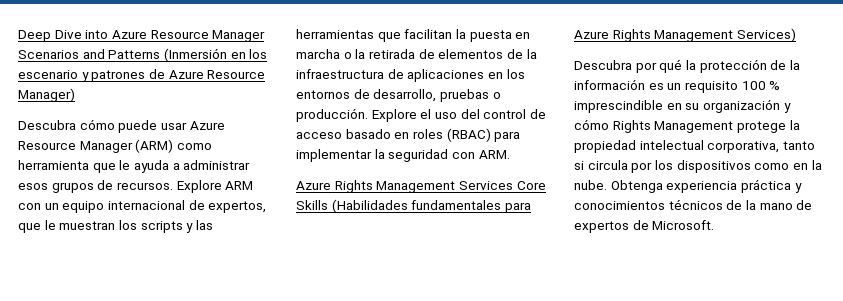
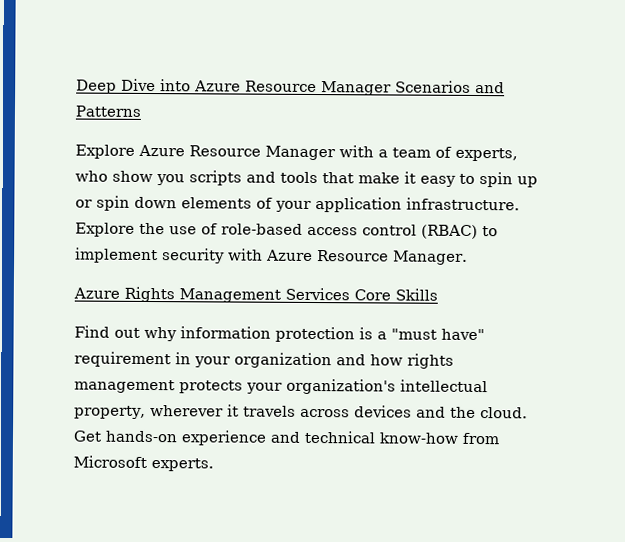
- Deep Dive into Azure Resource Manager Scenarios and Patterns (Inmersión en los escenario y patrones de Azure Resource Manager)
- Descubra cómo puede usar Azure Resource Manager (ARM) como herramienta que le ayuda a administrar esos grupos de recursos. Explore ARM con un equipo internacional de expertos, que le muestran los scripts y las herramientas que facilitan la puesta en marcha o la retirada de elementos de la infraestructura de aplicaciones en los entornos de desarrollo, pruebas o producción. Explore el uso del control de acceso basado en roles (RBAC) para implementar la seguridad con ARM.
+ Deep Dive into Azure Resource Manager Scenarios and Patterns
+ Explore Azure Resource Manager with a team of experts, who show you scripts and tools that make it easy to spin up or spin down elements of your application infrastructure. Explore the use of role-based access control (RBAC) to implement security with Azure Resource Manager.
- Azure Rights Management Services Core Skills (Habilidades fundamentales para Azure Rights Management Services)
- Descubra por qué la protección de la información es un requisito 100 % imprescindible en su organización y cómo Rights Management protege la propiedad intelectual corporativa, tanto si circula por los dispositivos como en la nube. Obtenga experiencia práctica y conocimientos técnicos de la mano de expertos de Microsoft.
+ Azure Rights Management Services Core Skills
+ Find out why information protection is a "must have" requirement in your organization and how rights management protects your organization's intellectual property, wherever it travels across devices and the cloud. Get hands-on experience and technical know-how from Microsoft experts.

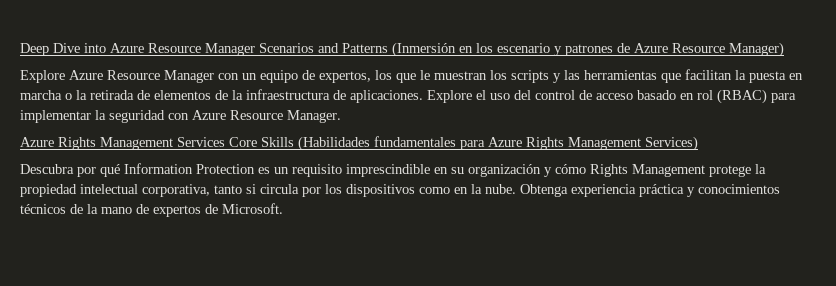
- Deep Dive into Azure Resource Manager Scenarios and Patterns
- Explore Azure Resource Manager with a team of experts, who show you scripts and tools that make it easy to spin up or spin down elements of your application infrastructure. Explore the use of role-based access control (RBAC) to implement security with Azure Resource Manager.
+ Deep Dive into Azure Resource Manager Scenarios and Patterns (Inmersión en los escenario y patrones de Azure Resource Manager)
+ Explore Azure Resource Manager con un equipo de expertos, los que le muestran los scripts y las herramientas que facilitan la puesta en marcha o la retirada de elementos de la infraestructura de aplicaciones. Explore el uso del control de acceso basado en rol (RBAC) para implementar la seguridad con Azure Resource Manager.
- Azure Rights Management Services Core Skills
- Find out why information protection is a "must have" requirement in your organization and how rights management protects your organization's intellectual property, wherever it travels across devices and the cloud. Get hands-on experience and technical know-how from Microsoft experts.
+ Azure Rights Management Services Core Skills (Habilidades fundamentales para Azure Rights Management Services)
+ Descubra por qué Information Protection es un requisito imprescindible en su organización y cómo Rights Management protege la propiedad intelectual corporativa, tanto si circula por los dispositivos como en la nube. Obtenga experiencia práctica y conocimientos técnicos de la mano de expertos de Microsoft.

